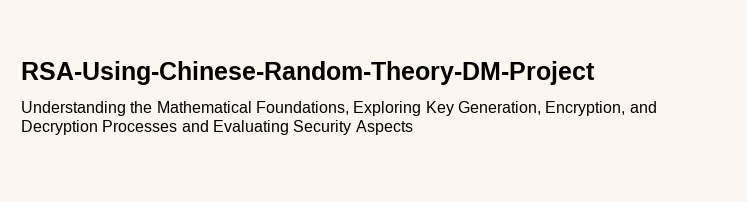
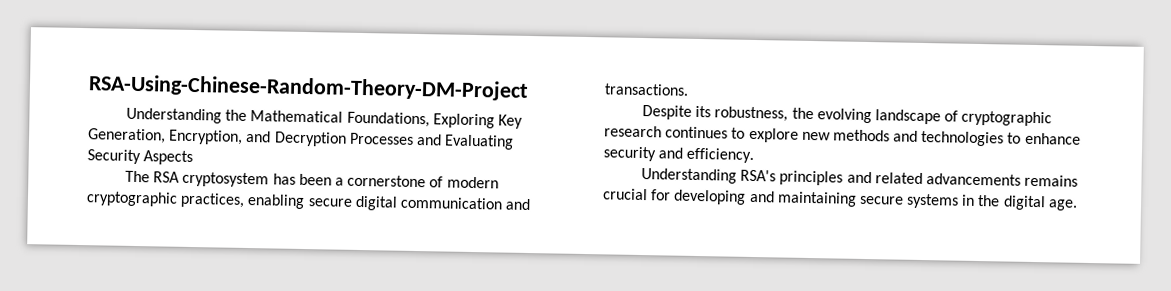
+ The RSA cryptosystem has been a cornerstone of modern cryptographic practices, enabling secure digital communication and transactions.
+ Despite its robustness, the evolving landscape of cryptographic research continues to explore new methods and technologies to enhance security and efficiency.
+ Understanding RSA's principles and related advancements remains crucial for developing and maintaining secure systems in the digital age.

